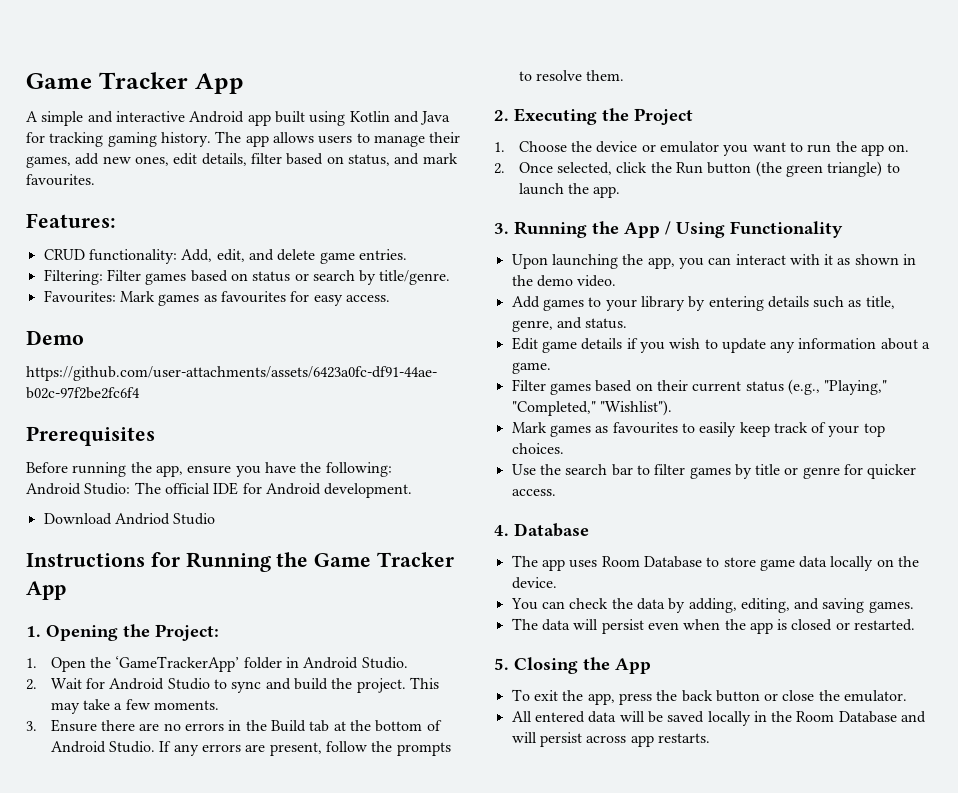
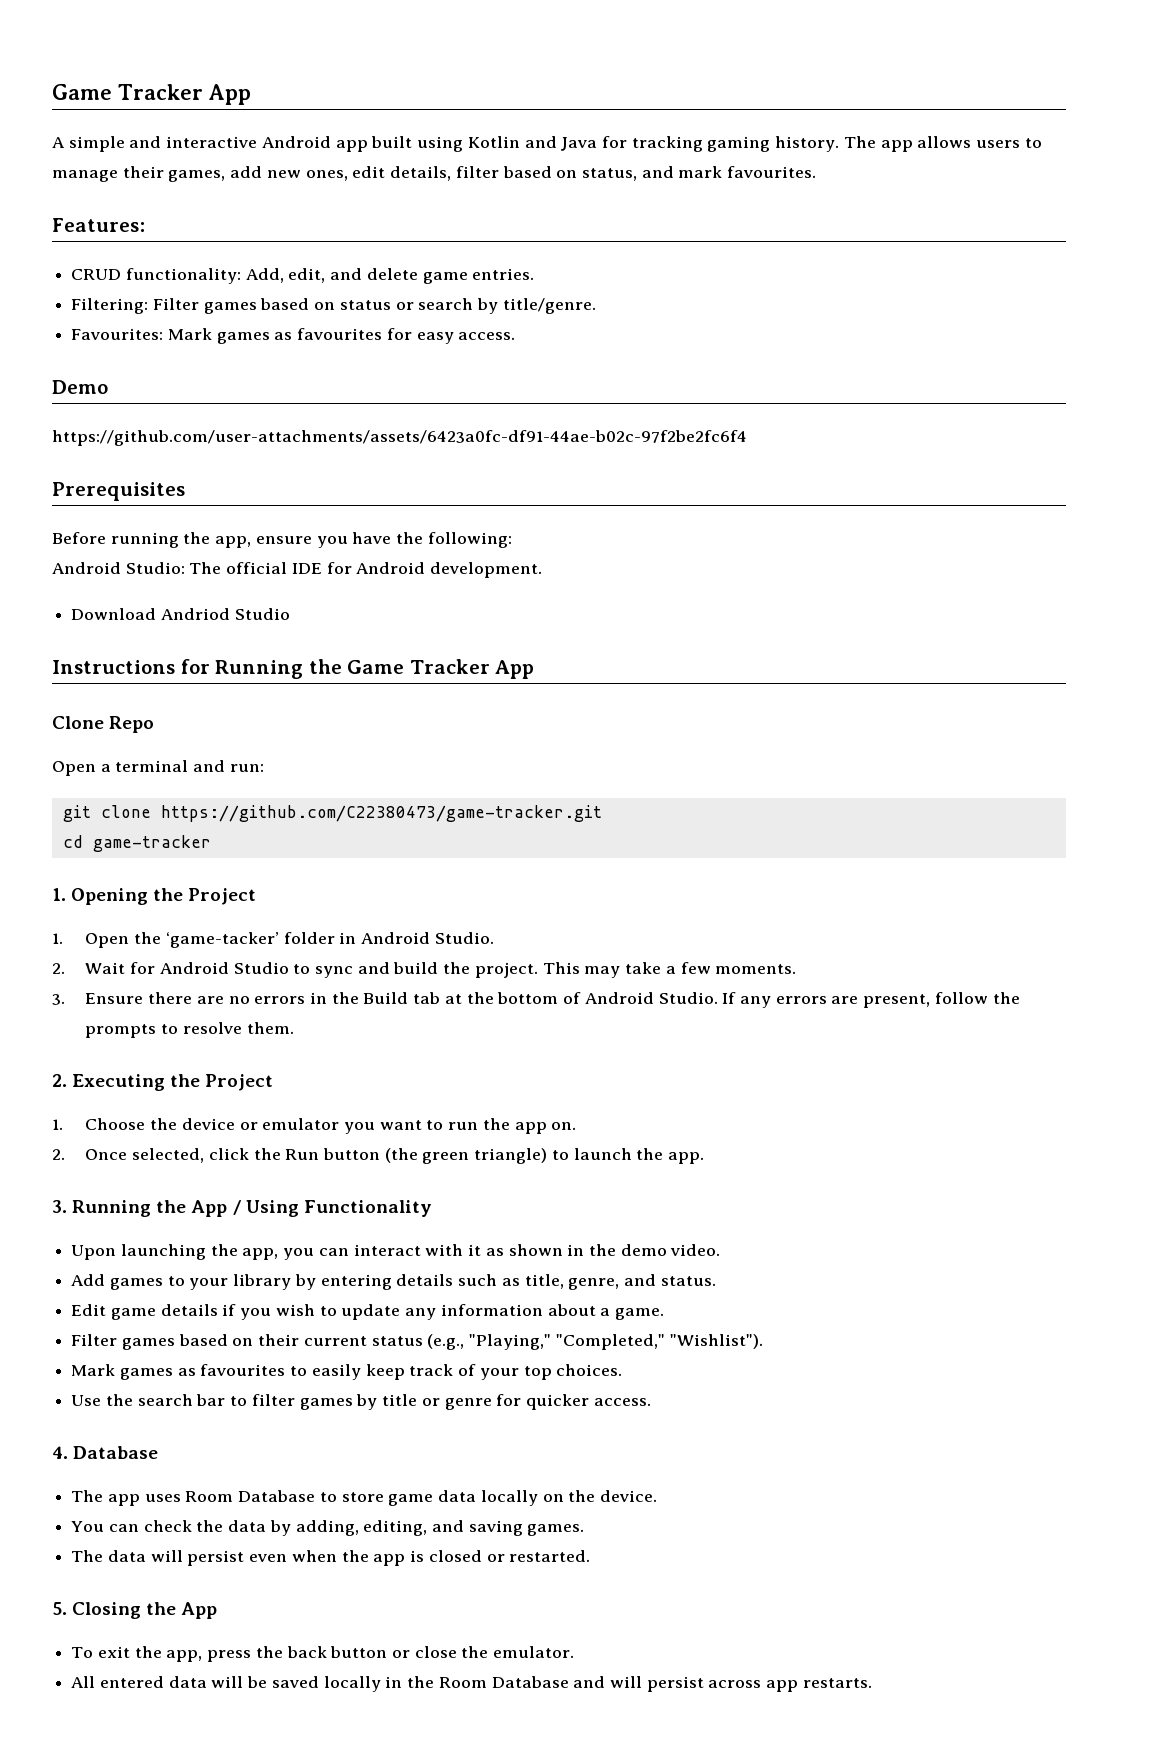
+ Clone Repo
+ Open a terminal and run:
+ git clone https://github.com/C22380473/game-tracker.git
+ cd game-tracker
- 1. Opening the Project:
+ 1. Opening the Project
- 1. Open the ‘GameTrackerApp’ folder in Android Studio.
+ 1. Open the ‘game-tacker’ folder in Android Studio.

